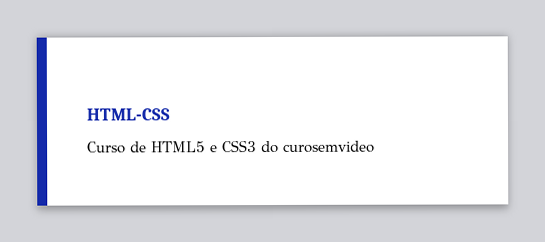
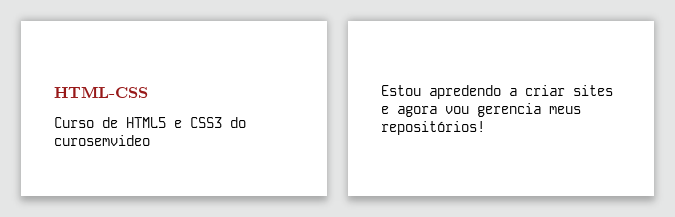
+ Estou apredendo a criar sites e agora vou gerencia meus repositórios!

